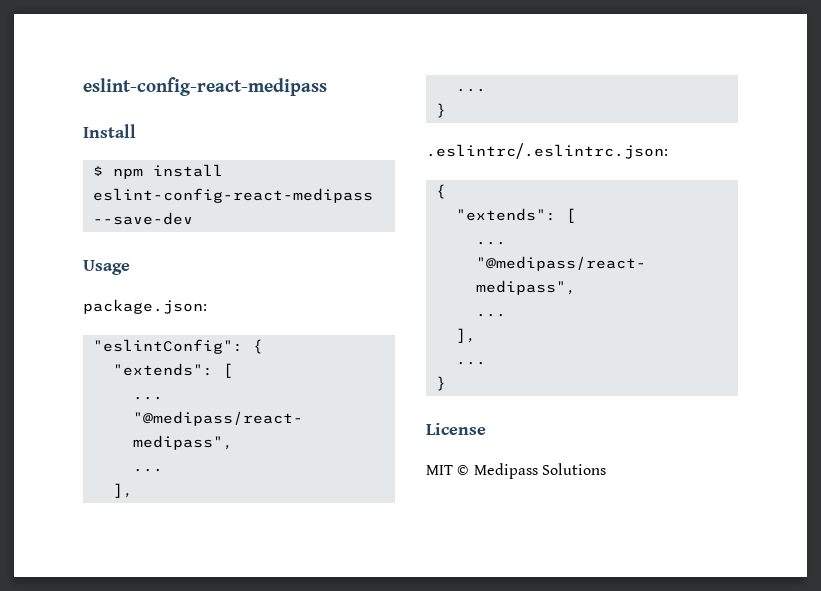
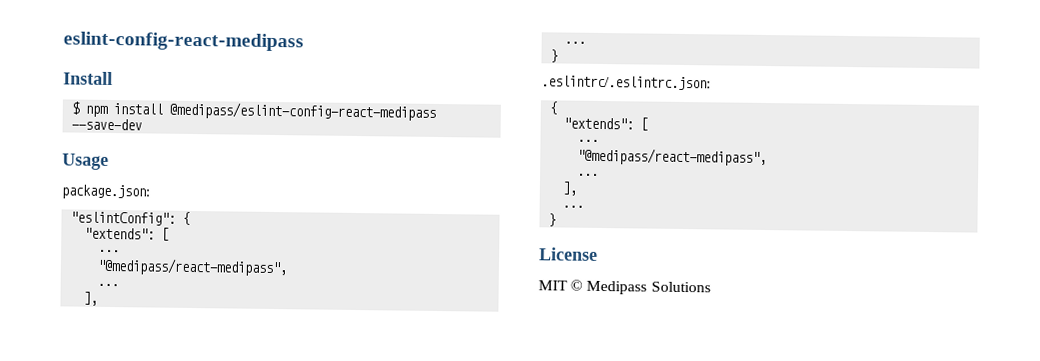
- $ npm install eslint-config-react-medipass --save-dev
+ $ npm install @medipass/eslint-config-react-medipass --save-dev

